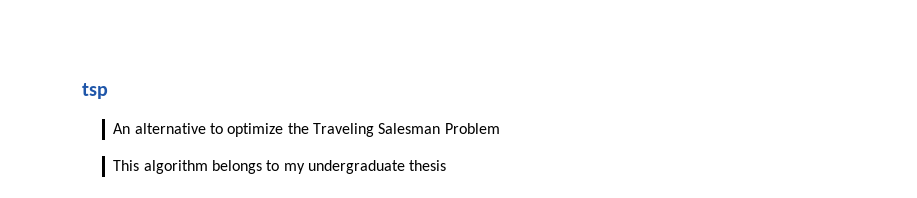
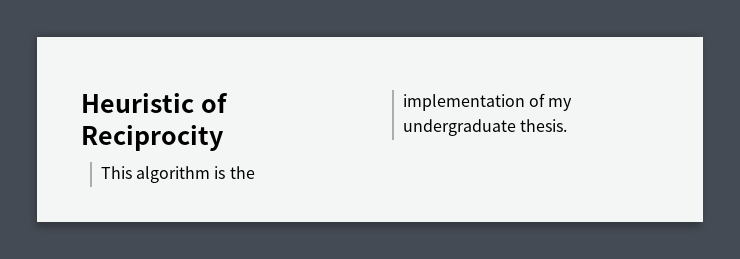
- tsp
- An alternative to optimize the Traveling Salesman Problem
- This algorithm belongs to my undergraduate thesis
+ Heuristic of Reciprocity
+ This algorithm is the implementation of my undergraduate thesis.

